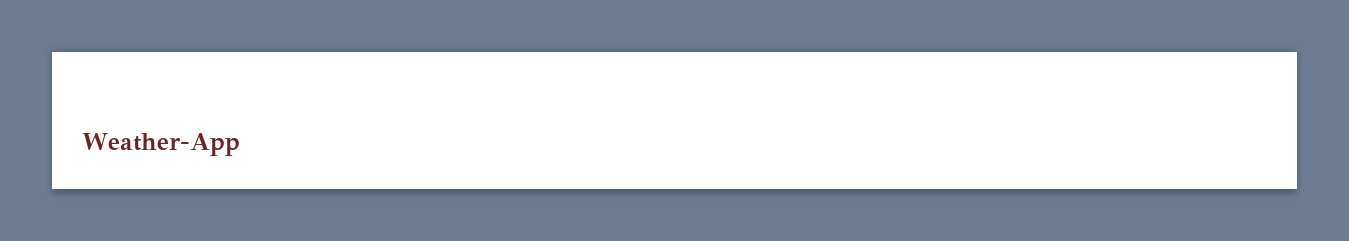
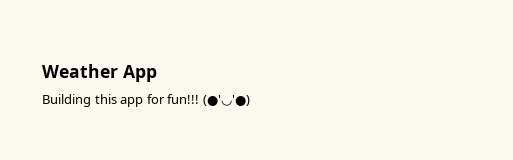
- Weather-App
+ Weather App
+ Building this app for fun!!! (●'◡'●)

